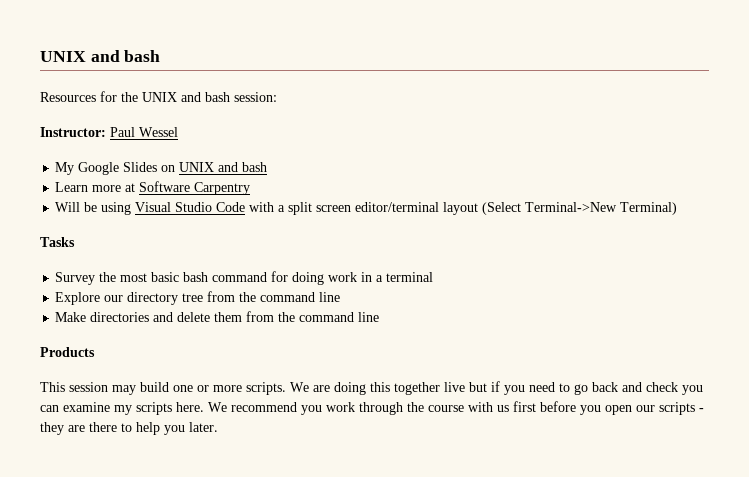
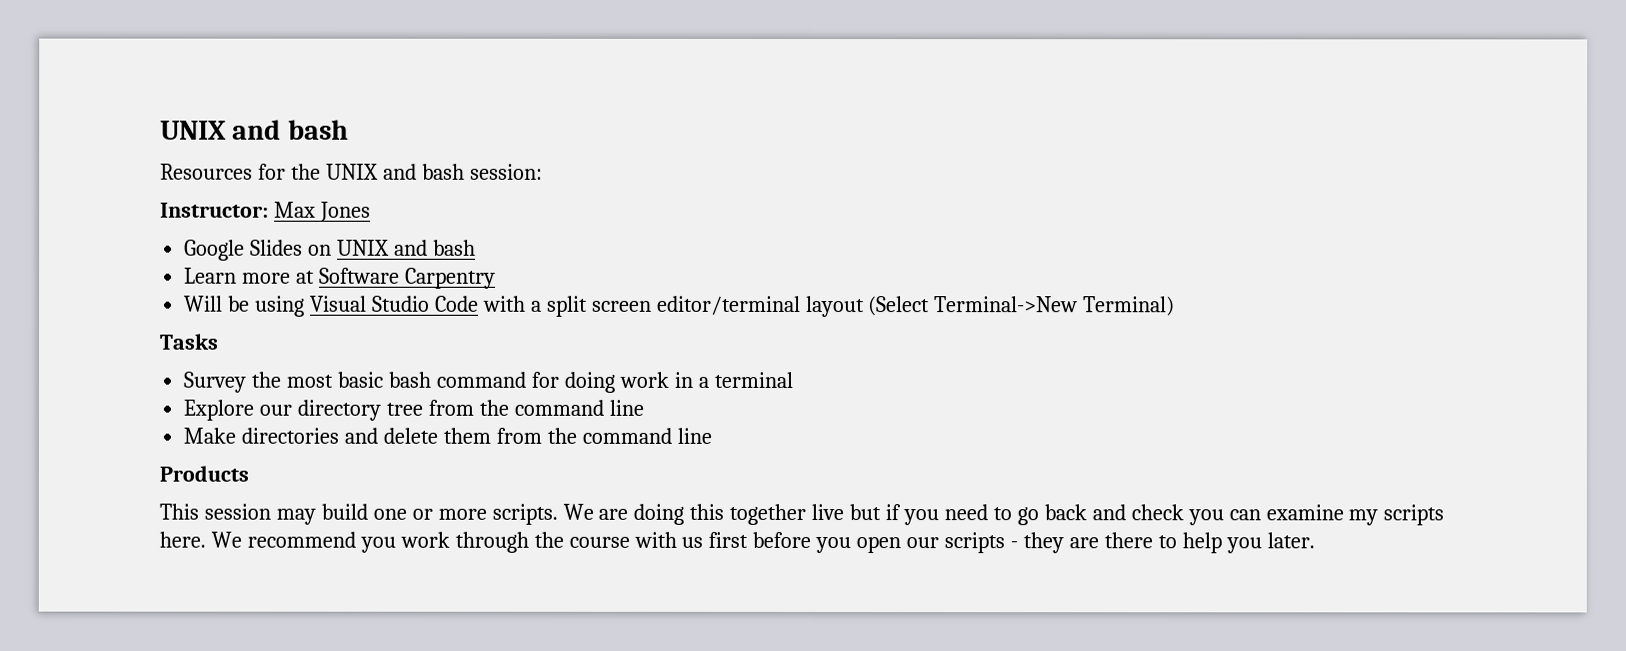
- Instructor: Paul Wessel
- My Google Slides on UNIX and bash
+ Instructor: Max Jones
+ Google Slides on UNIX and bash

